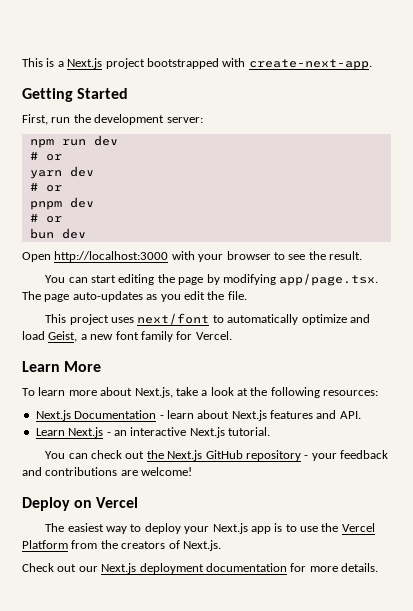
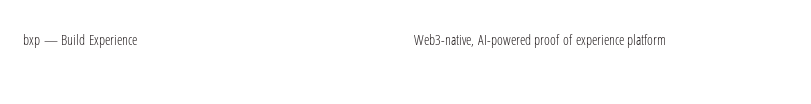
- This is a Next.js project bootstrapped with create-next-app.
- Getting Started
- First, run the development server:
- npm run dev
- # or
- yarn dev
- # or
- pnpm dev
- # or
- bun dev
- Open http://localhost:3000 with your browser to see the result.
- You can start editing the page by modifying app/page.tsx. The page auto-updates as you edit the file.
- This project uses next/font to automatically optimize and load Geist, a new font family for Vercel.
- Learn More
- To learn more about Next.js, take a look at the following resources:
- Next.js Documentation - learn about Next.js features and API.
- Learn Next.js - an interactive Next.js tutorial.
- You can check out the Next.js GitHub repository - your feedback and contributions are welcome!
- Deploy on Vercel
- The easiest way to deploy your Next.js app is to use the Vercel Platform from the creators of Next.js.
- Check out our Next.js deployment documentation for more details.
+ bxp — Build Experience
+ Web3-native, AI-powered proof of experience platform

